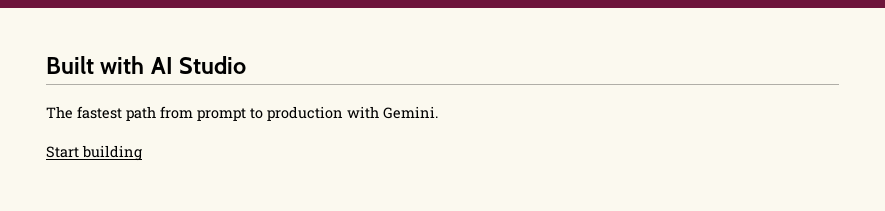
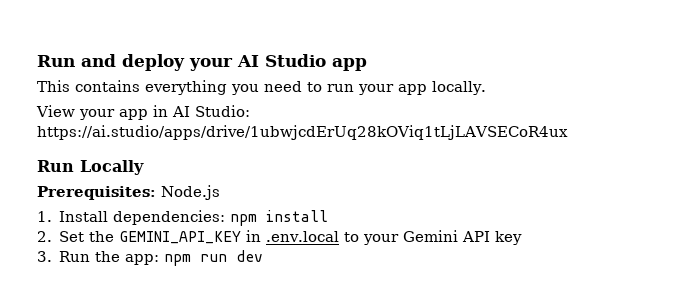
- Built with AI Studio
- The fastest path from prompt to production with Gemini.
- Start building
+ Run and deploy your AI Studio app
+ This contains everything you need to run your app locally.
+ View your app in AI Studio: https://ai.studio/apps/drive/1ubwjcdErUq28kOViq1tLjLAVSECoR4ux
+ Run Locally
+ Prerequisites: Node.js
+ 1. Install dependencies: npm install
+ 2. Set the GEMINI_API_KEY in .env.local to your Gemini API key
+ 3. Run the app: npm run dev

